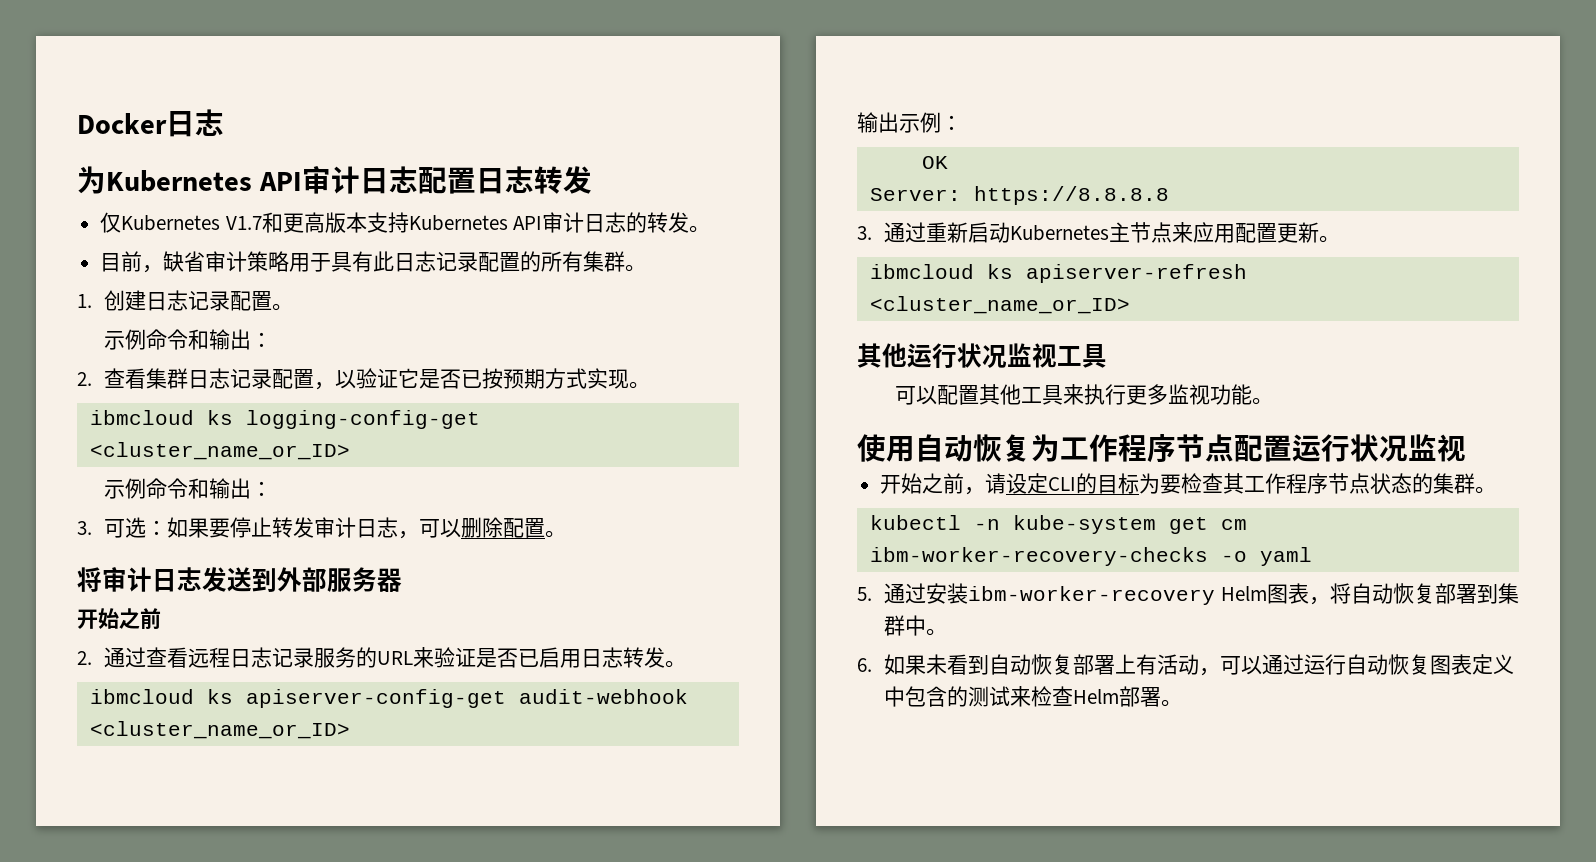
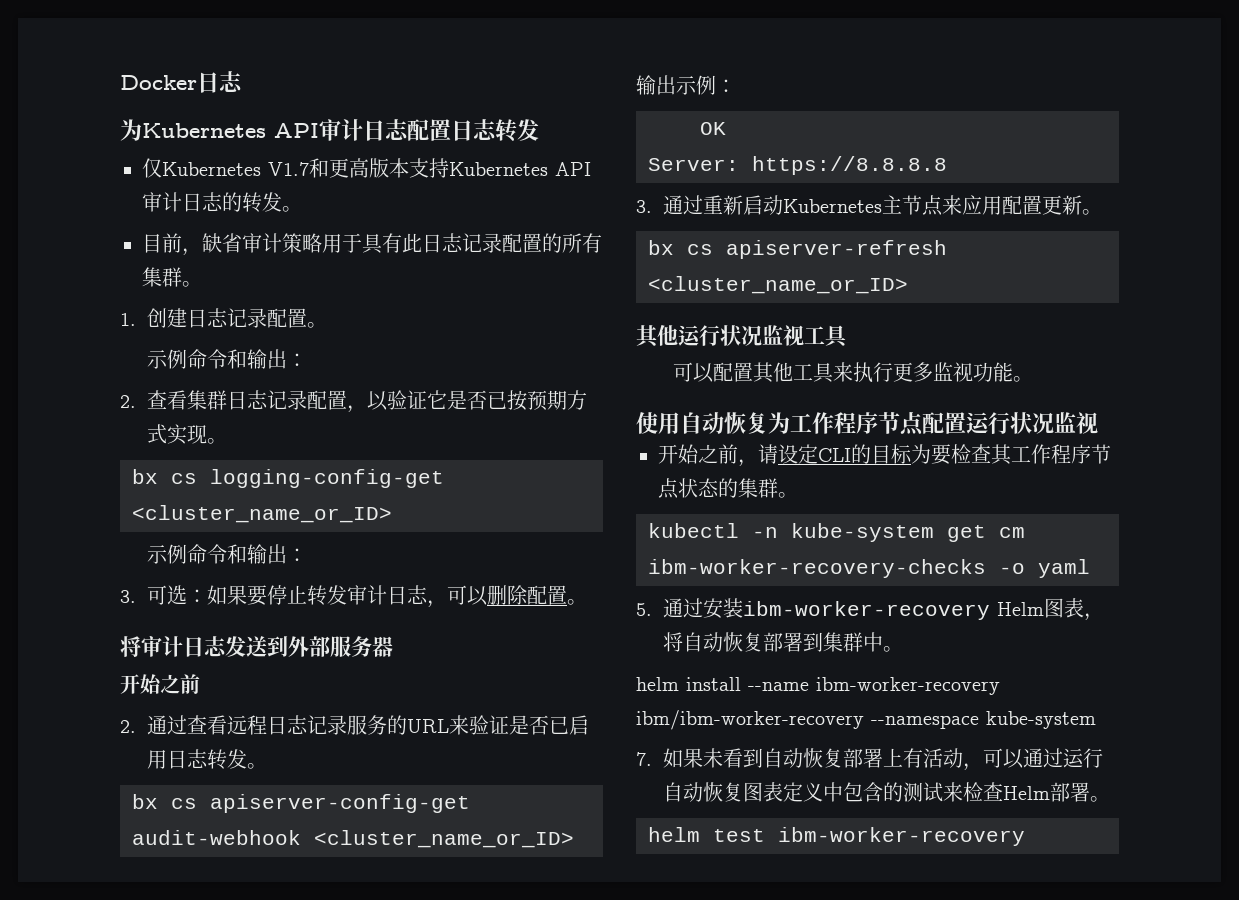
- ibmcloud ks logging-config-get <cluster_name_or_ID>
+ bx cs logging-config-get <cluster_name_or_ID>
- ibmcloud ks apiserver-config-get audit-webhook <cluster_name_or_ID>
+ bx cs apiserver-config-get audit-webhook <cluster_name_or_ID>
- ibmcloud ks apiserver-refresh <cluster_name_or_ID>
+ bx cs apiserver-refresh <cluster_name_or_ID>
- 6.如果未看到自动恢复部署上有活动，可以通过运行自动恢复图表定义中包含的测试来检查Helm部署。
+ helm install --name ibm-worker-recovery ibm/ibm-worker-recovery --namespace kube-system
+ 7.如果未看到自动恢复部署上有活动，可以通过运行自动恢复图表定义中包含的测试来检查Helm部署。
+ helm test ibm-worker-recovery

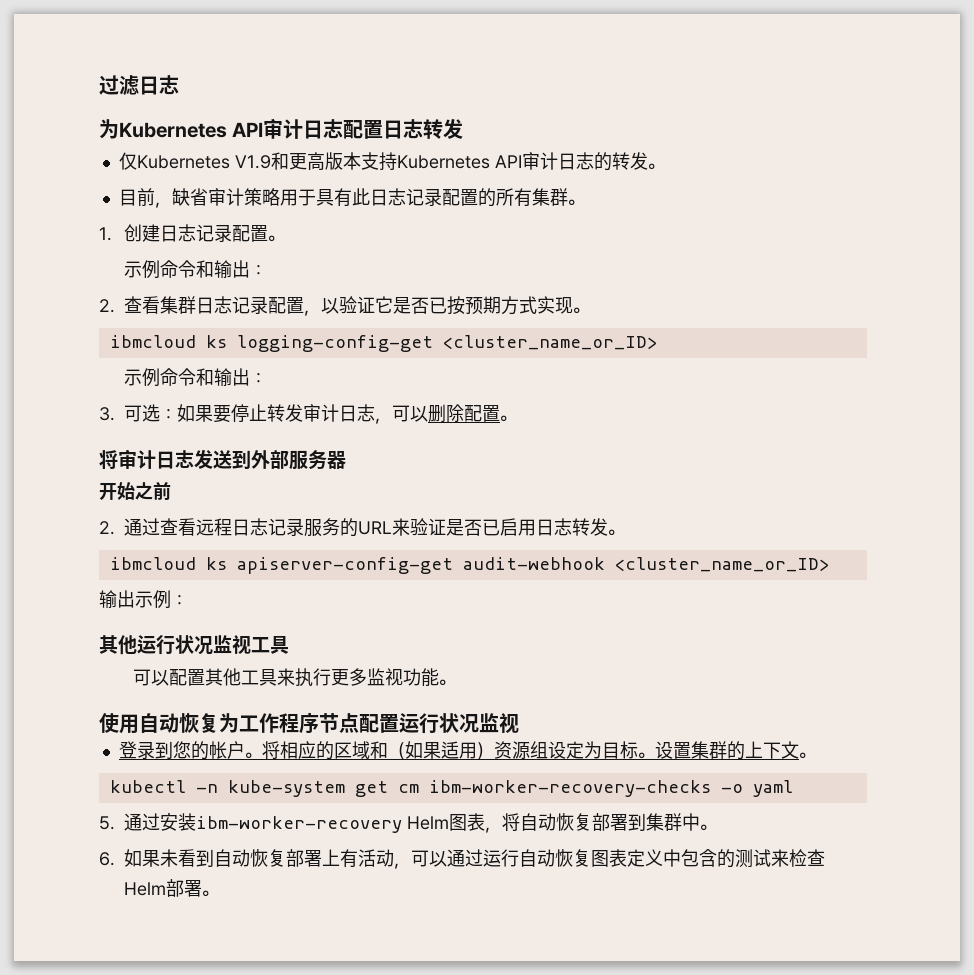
- Docker日志
+ 过滤日志
- 仅Kubernetes V1.7和更高版本支持Kubernetes API审计日志的转发。
+ 仅Kubernetes V1.9和更高版本支持Kubernetes API审计日志的转发。
- bx cs logging-config-get <cluster_name_or_ID>
+ ibmcloud ks logging-config-get <cluster_name_or_ID>
- bx cs apiserver-config-get audit-webhook <cluster_name_or_ID>
+ ibmcloud ks apiserver-config-get audit-webhook <cluster_name_or_ID>
- OK
- Server: https://8.8.8.8
- 3.通过重新启动Kubernetes主节点来应用配置更新。
- bx cs apiserver-refresh <cluster_name_or_ID>
- 开始之前，请设定CLI的目标为要检查其工作程序节点状态的集群。
+ 登录到您的帐户。将相应的区域和（如果适用）资源组设定为目标。设置集群的上下文。
- helm install --name ibm-worker-recovery ibm/ibm-worker-recovery --namespace kube-system
- 7.如果未看到自动恢复部署上有活动，可以通过运行自动恢复图表定义中包含的测试来检查Helm部署。
+ 6.如果未看到自动恢复部署上有活动，可以通过运行自动恢复图表定义中包含的测试来检查Helm部署。
- helm test ibm-worker-recovery

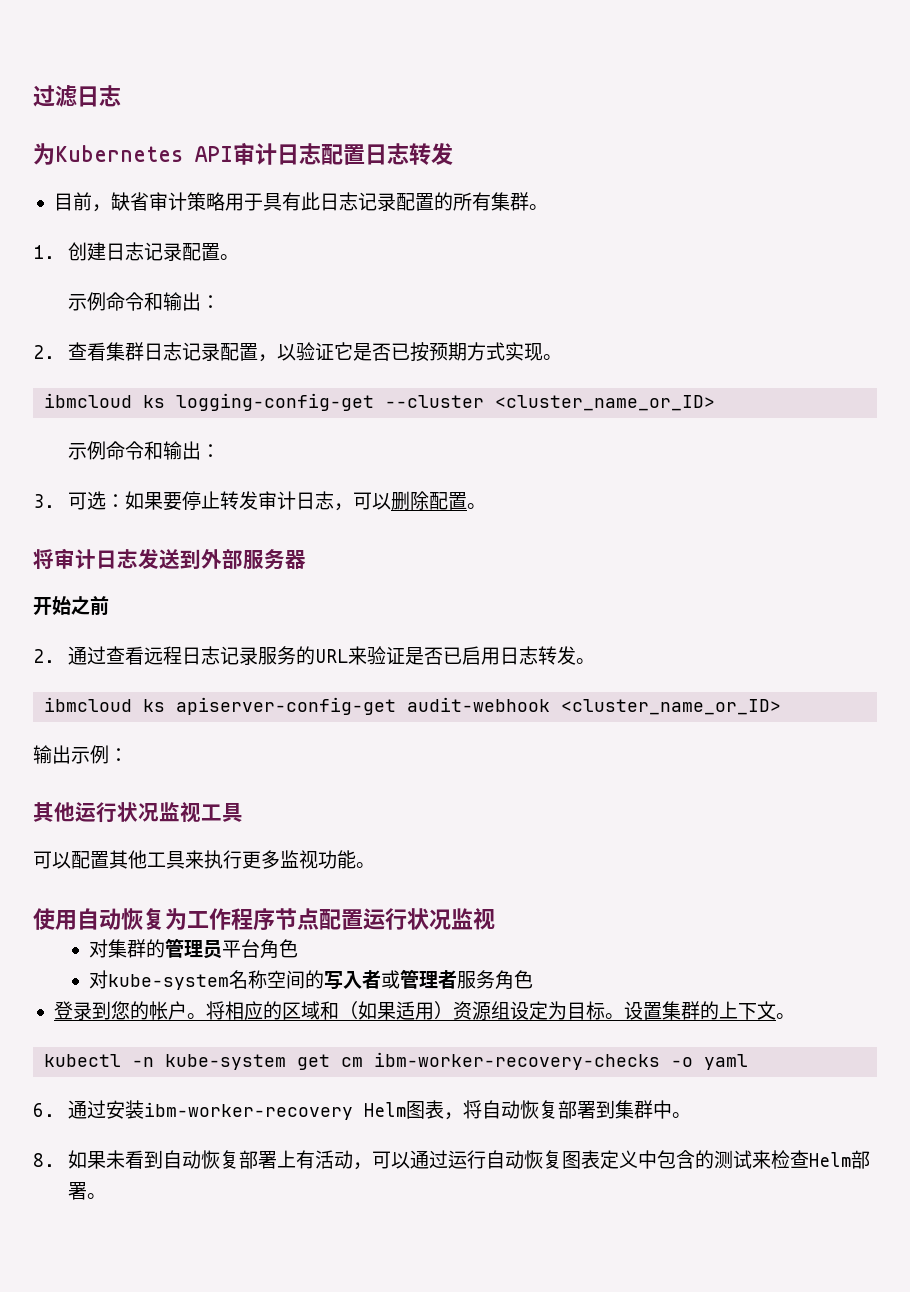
- 仅Kubernetes V1.9和更高版本支持Kubernetes API审计日志的转发。
- ibmcloud ks logging-config-get <cluster_name_or_ID>
+ ibmcloud ks logging-config-get --cluster <cluster_name_or_ID>
+ 对集群的管理员平台角色
+ 对kube-system名称空间的写入者或管理者服务角色
- 5.通过安装ibm-worker-recovery Helm图表，将自动恢复部署到集群中。
+ 6.通过安装ibm-worker-recovery Helm图表，将自动恢复部署到集群中。
- 6.如果未看到自动恢复部署上有活动，可以通过运行自动恢复图表定义中包含的测试来检查Helm部署。
+ 8.如果未看到自动恢复部署上有活动，可以通过运行自动恢复图表定义中包含的测试来检查Helm部署。

